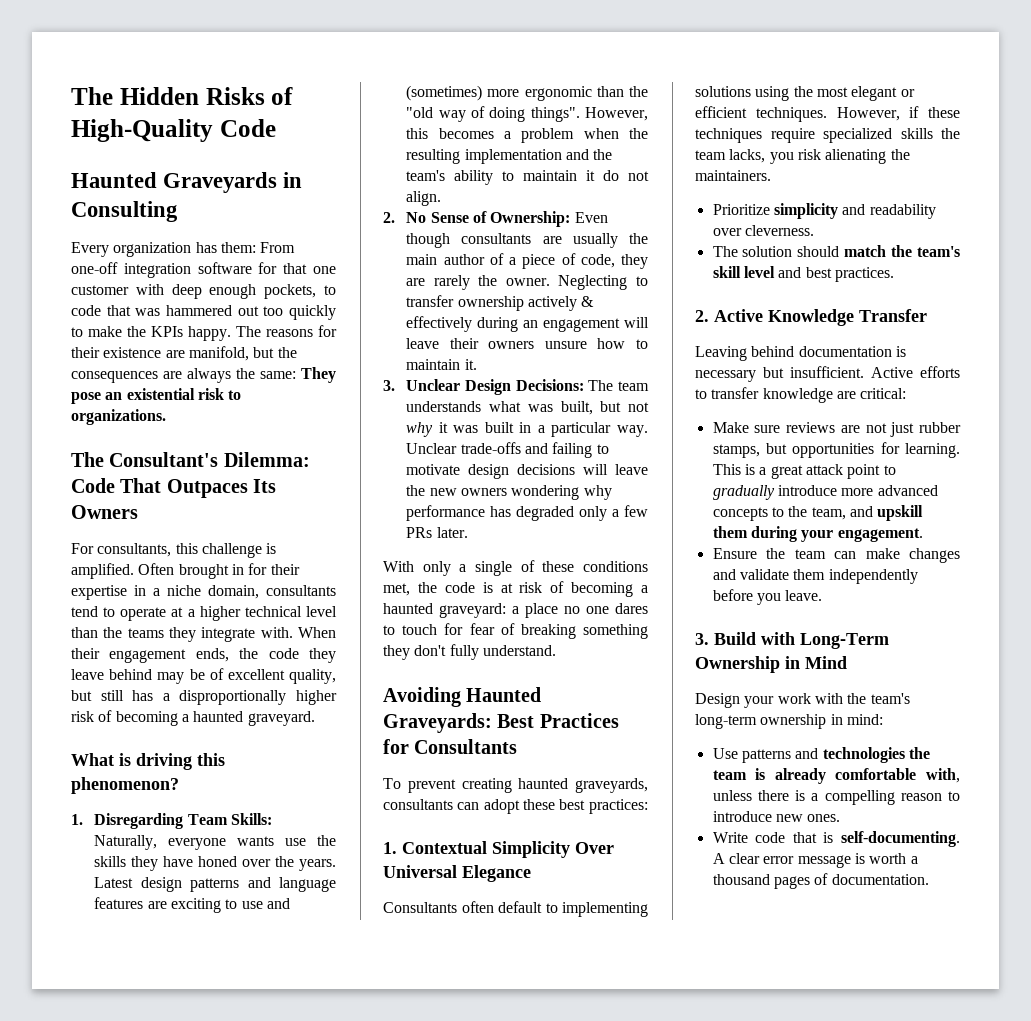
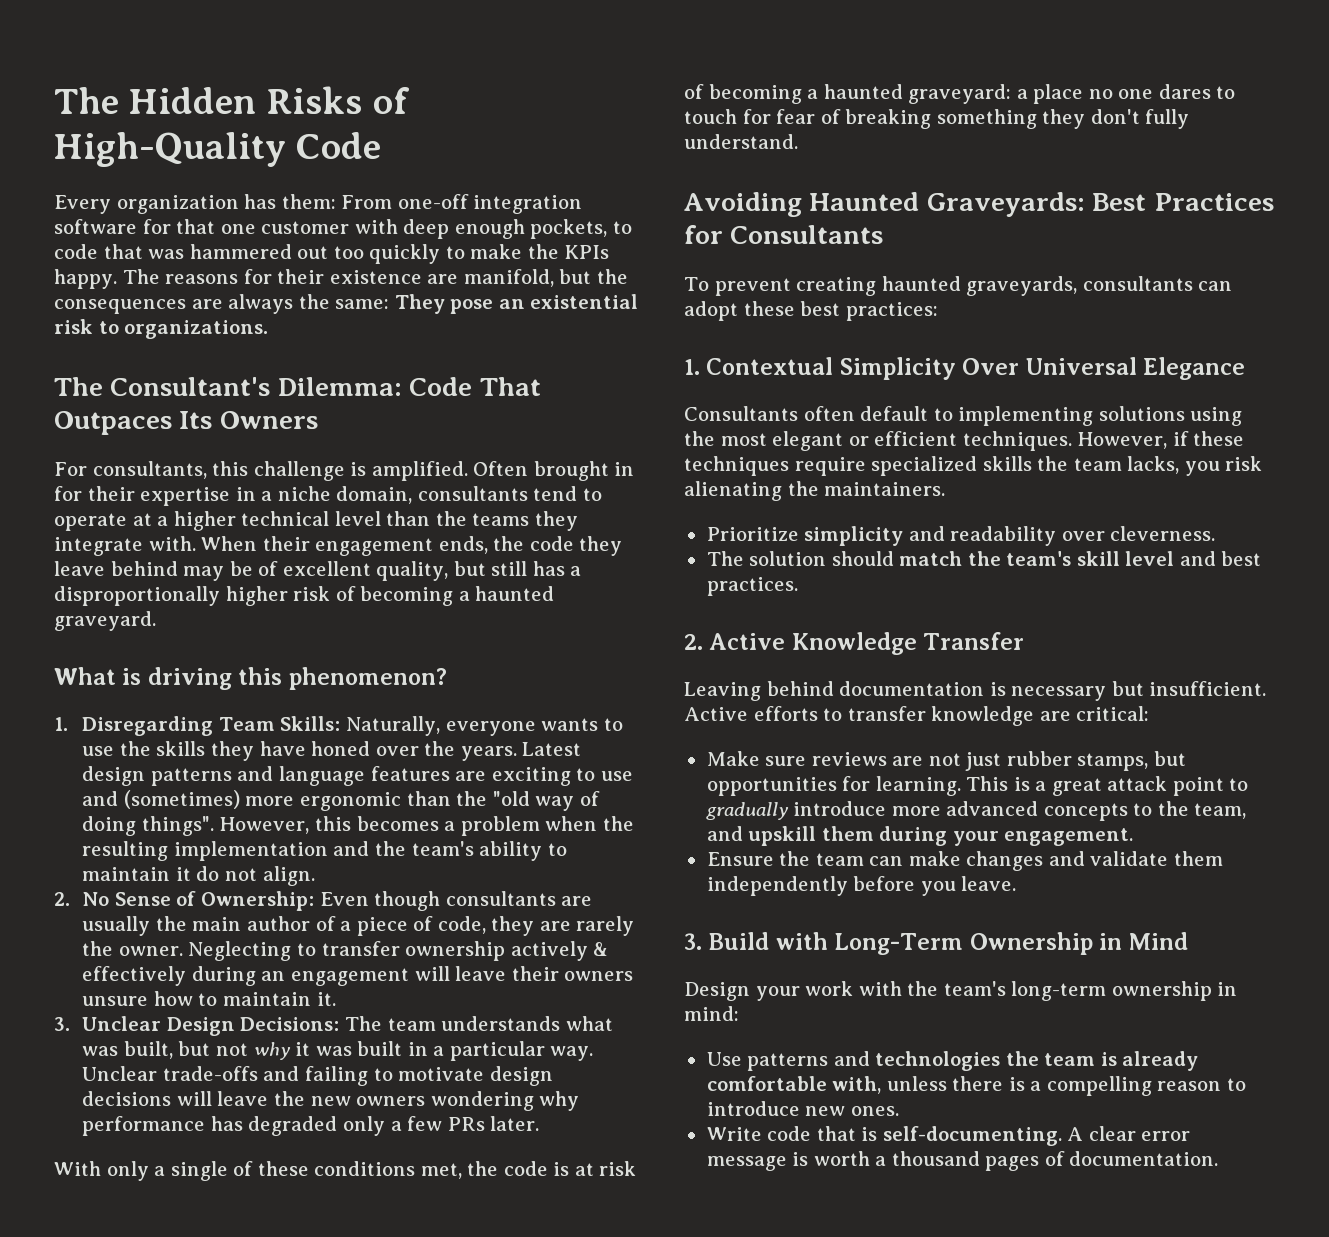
- Haunted Graveyards in Consulting
- 1. Disregarding Team Skills: Naturally, everyone wants use the skills they have honed over the years.
+ 1. Disregarding Team Skills: Naturally, everyone wants to use the skills they have honed over the years.

